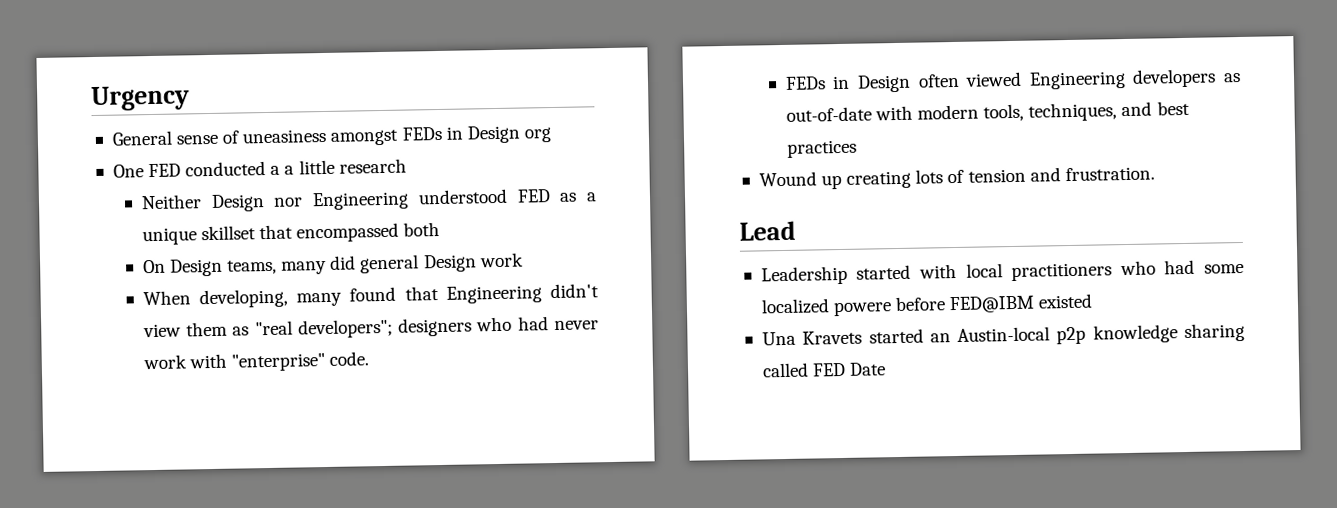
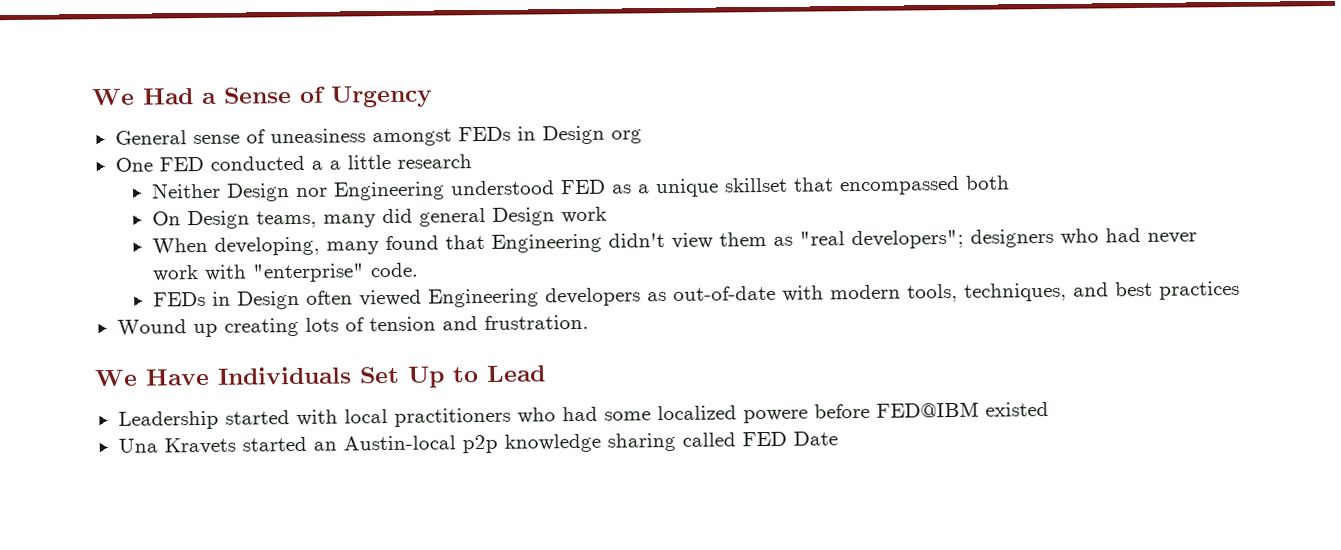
- Urgency
+ We Had a Sense of Urgency
- Lead
+ We Have Individuals Set Up to Lead

